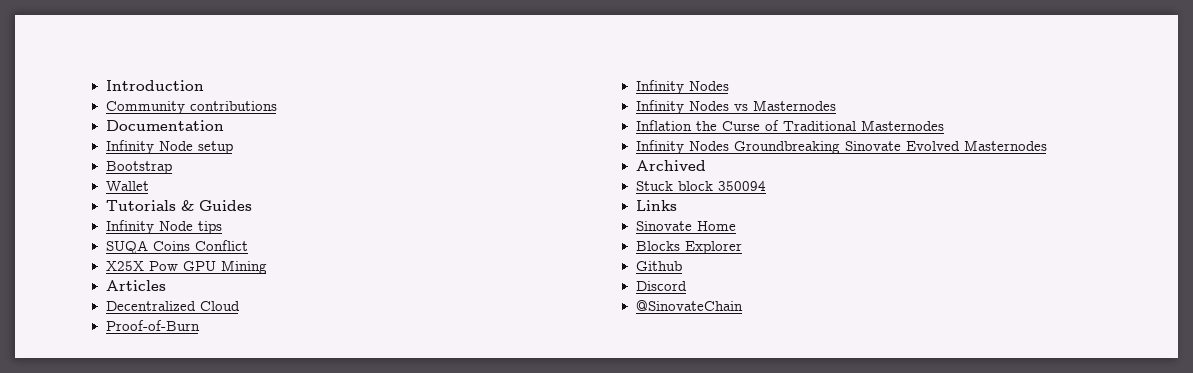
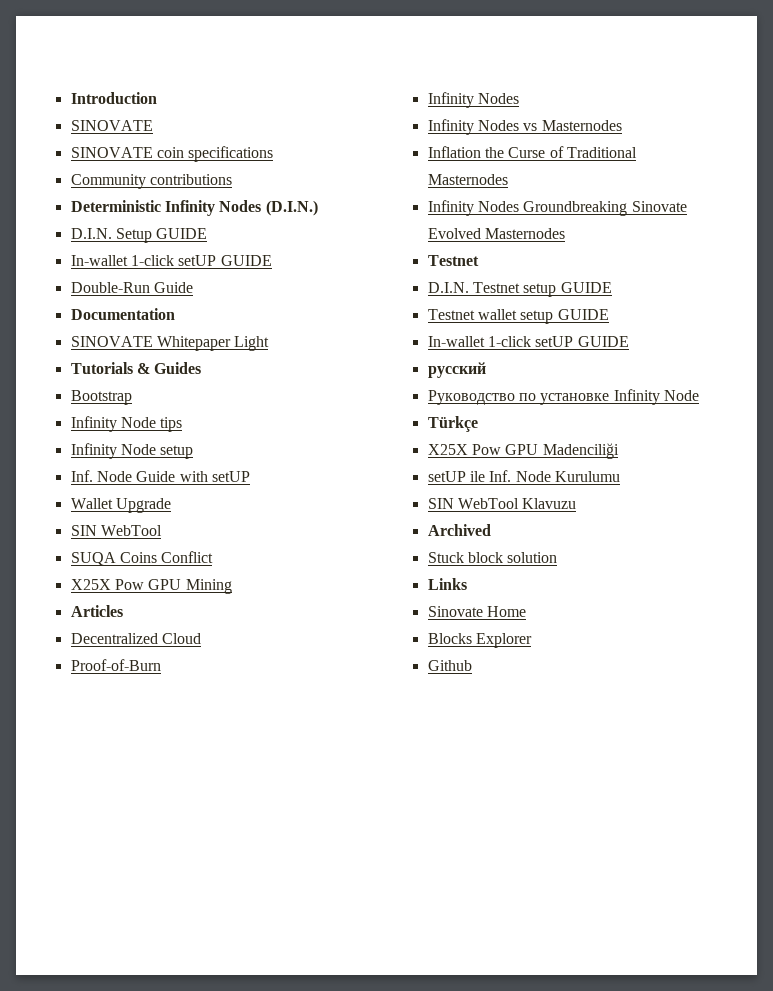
  Introduction
+ SINOVATE
+ SINOVATE coin specifications
  Community contributions
+ Deterministic Infinity Nodes (D.I.N.)
+ D.I.N. Setup GUIDE
+ In-wallet 1-click setUP GUIDE
+ Double-Run Guide
  Documentation
+ SINOVATE Whitepaper Light
+ Tutorials & Guides
+ Bootstrap
+ Infinity Node tips
  Infinity Node setup
- Bootstrap
- Wallet
- Tutorials & Guides
- Infinity Node tips
+ Inf. Node Guide with setUP
+ Wallet Upgrade
+ SIN WebTool
  Infinity Nodes Groundbreaking Sinovate Evolved Masternodes
+ Testnet
+ D.I.N. Testnet setup GUIDE
+ Testnet wallet setup GUIDE
+ In-wallet 1-click setUP GUIDE
+ русский
+ Руководство по установке Infinity Node
+ Türkçe
+ X25X Pow GPU Madenciliği
+ setUP ile Inf. Node Kurulumu
+ SIN WebTool Klavuzu
- Stuck block 350094
+ Stuck block solution
- Discord
- @SinovateChain

